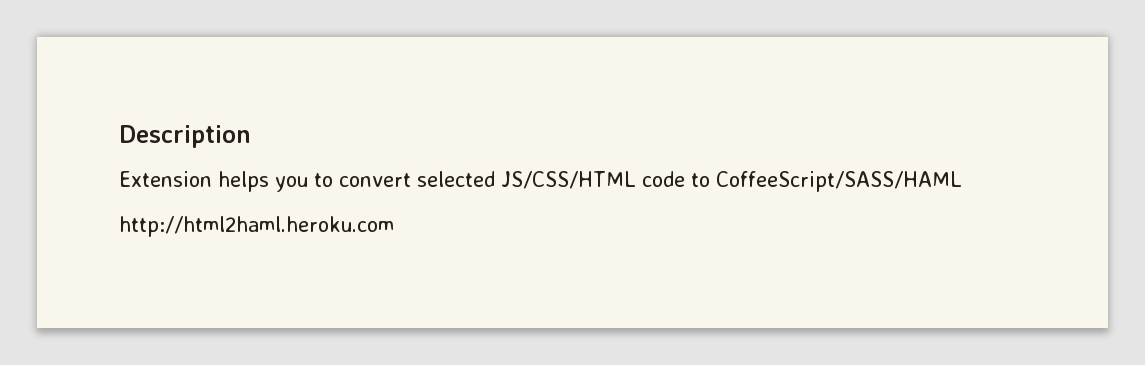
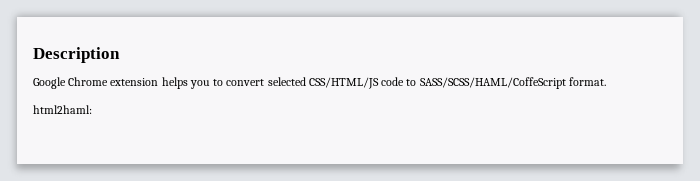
- Extension helps you to convert selected JS/CSS/HTML code to CoffeeScript/SASS/HAML
- http://html2haml.heroku.com
+ Google Chrome extension helps you to convert selected CSS/HTML/JS code to SASS/SCSS/HAML/CoffeScript format.
+ html2haml:

